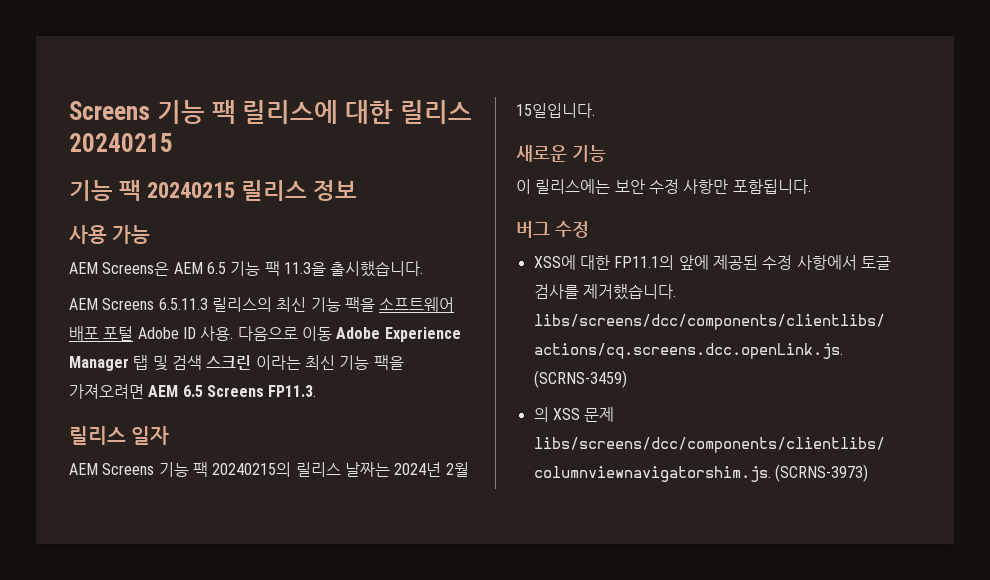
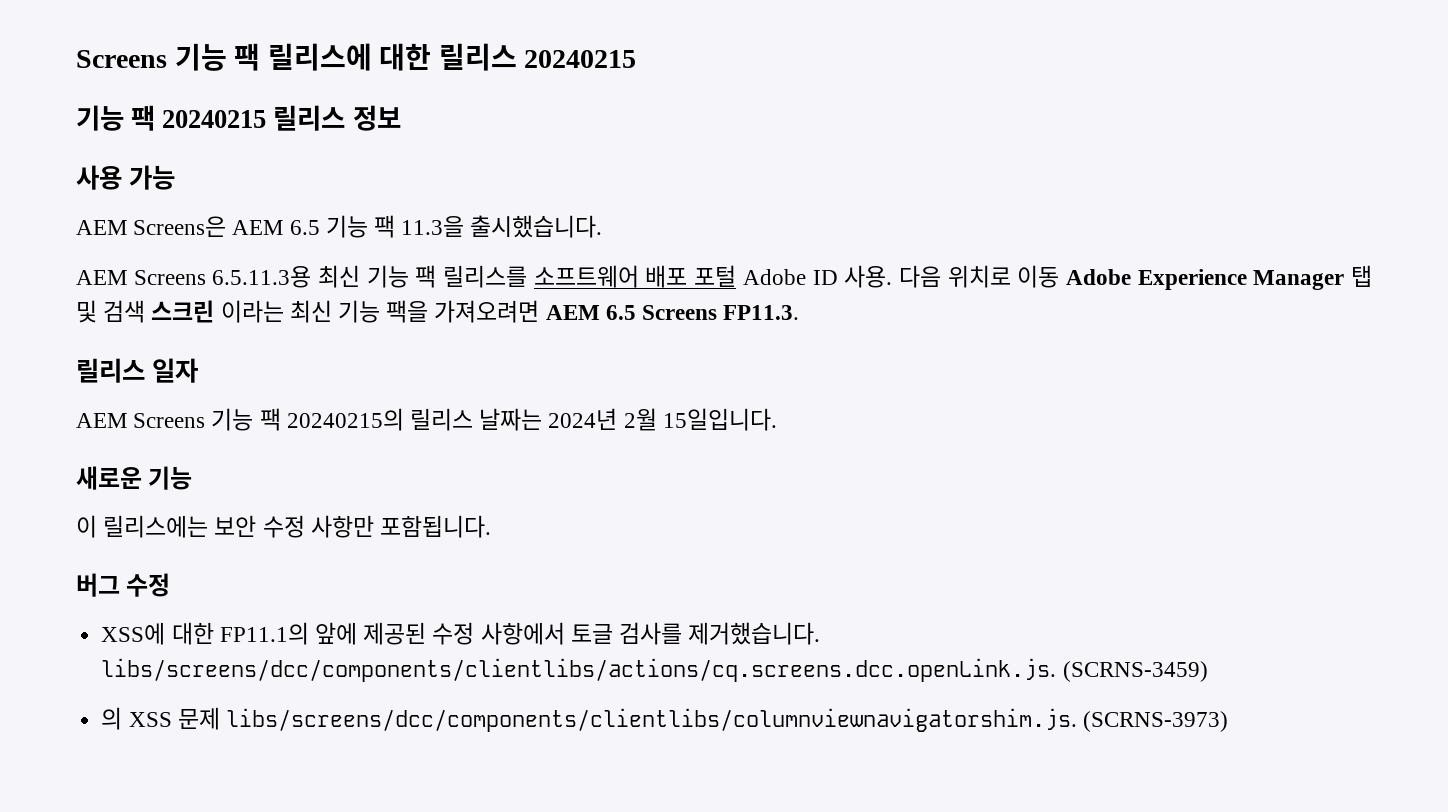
- AEM Screens 6.5.11.3 릴리스의 최신 기능 팩을 소프트웨어 배포 포털 Adobe ID 사용.
+ AEM Screens 6.5.11.3용 최신 기능 팩 릴리스를 소프트웨어 배포 포털 Adobe ID 사용.
- 다음으로 이동 Adobe Experience Manager 탭 및 검색 스크린 이라는 최신 기능 팩을 가져오려면 AEM 6.5 Screens FP11.3.
+ 다음 위치로 이동 Adobe Experience Manager 탭 및 검색 스크린 이라는 최신 기능 팩을 가져오려면 AEM 6.5 Screens FP11.3.

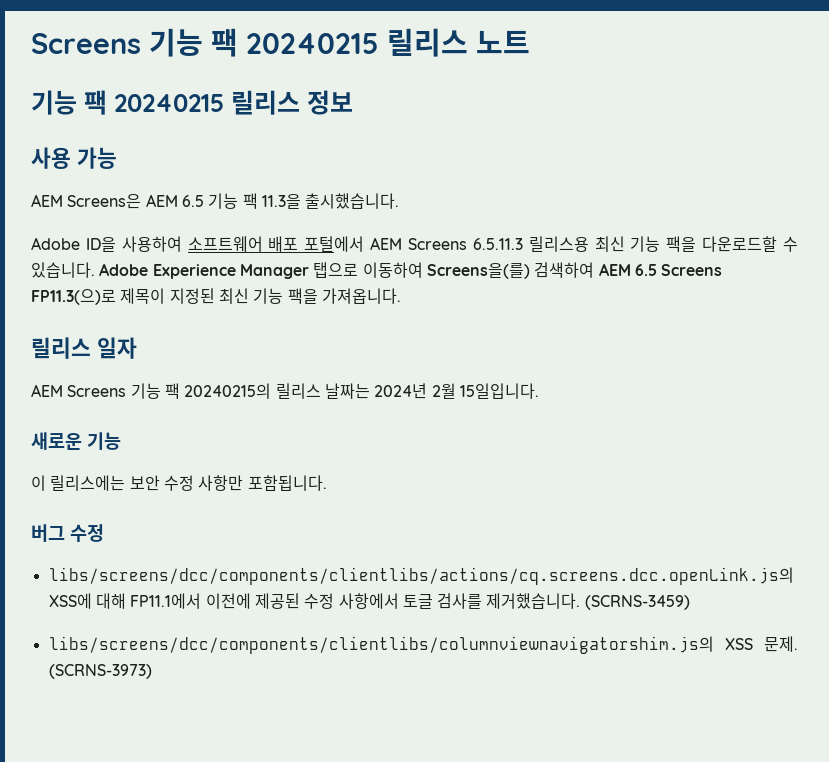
- Screens 기능 팩 릴리스에 대한 릴리스 20240215
+ Screens 기능 팩 20240215 릴리스 노트
- AEM Screens 6.5.11.3용 최신 기능 팩 릴리스를 소프트웨어 배포 포털 Adobe ID 사용. 다음 위치로 이동 Adobe Experience Manager 탭 및 검색 스크린 이라는 최신 기능 팩을 가져오려면 AEM 6.5 Screens FP11.3.
+ Adobe ID을 사용하여 소프트웨어 배포 포털에서 AEM Screens 6.5.11.3 릴리스용 최신 기능 팩을 다운로드할 수 있습니다. Adobe Experience Manager 탭으로 이동하여 Screens을(를) 검색하여 AEM 6.5 Screens FP11.3(으)로 제목이 지정된 최신 기능 팩을 가져옵니다.
- XSS에 대한 FP11.1의 앞에 제공된 수정 사항에서 토글 검사를 제거했습니다. libs/screens/dcc/components/clientlibs/actions/cq.screens.dcc.openLink.js. (SCRNS-3459)
+ libs/screens/dcc/components/clientlibs/actions/cq.screens.dcc.openLink.js의 XSS에 대해 FP11.1에서 이전에 제공된 수정 사항에서 토글 검사를 제거했습니다. (SCRNS-3459)
- 의 XSS 문제 libs/screens/dcc/components/clientlibs/columnviewnavigatorshim.js. (SCRNS-3973)
+ libs/screens/dcc/components/clientlibs/columnviewnavigatorshim.js의 XSS 문제. (SCRNS-3973)

